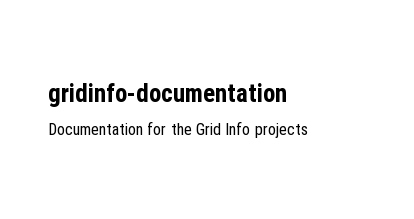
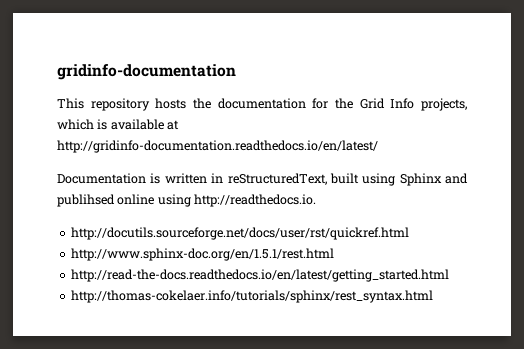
- Documentation for the Grid Info projects
+ This repository hosts the documentation for the Grid Info projects, which is available at http://gridinfo-documentation.readthedocs.io/en/latest/
+ Documentation is written in reStructuredText, built using Sphinx and publihsed online using http://readthedocs.io.
+ http://docutils.sourceforge.net/docs/user/rst/quickref.html
+ http://www.sphinx-doc.org/en/1.5.1/rest.html
+ http://read-the-docs.readthedocs.io/en/latest/getting_started.html
+ http://thomas-cokelaer.info/tutorials/sphinx/rest_syntax.html

